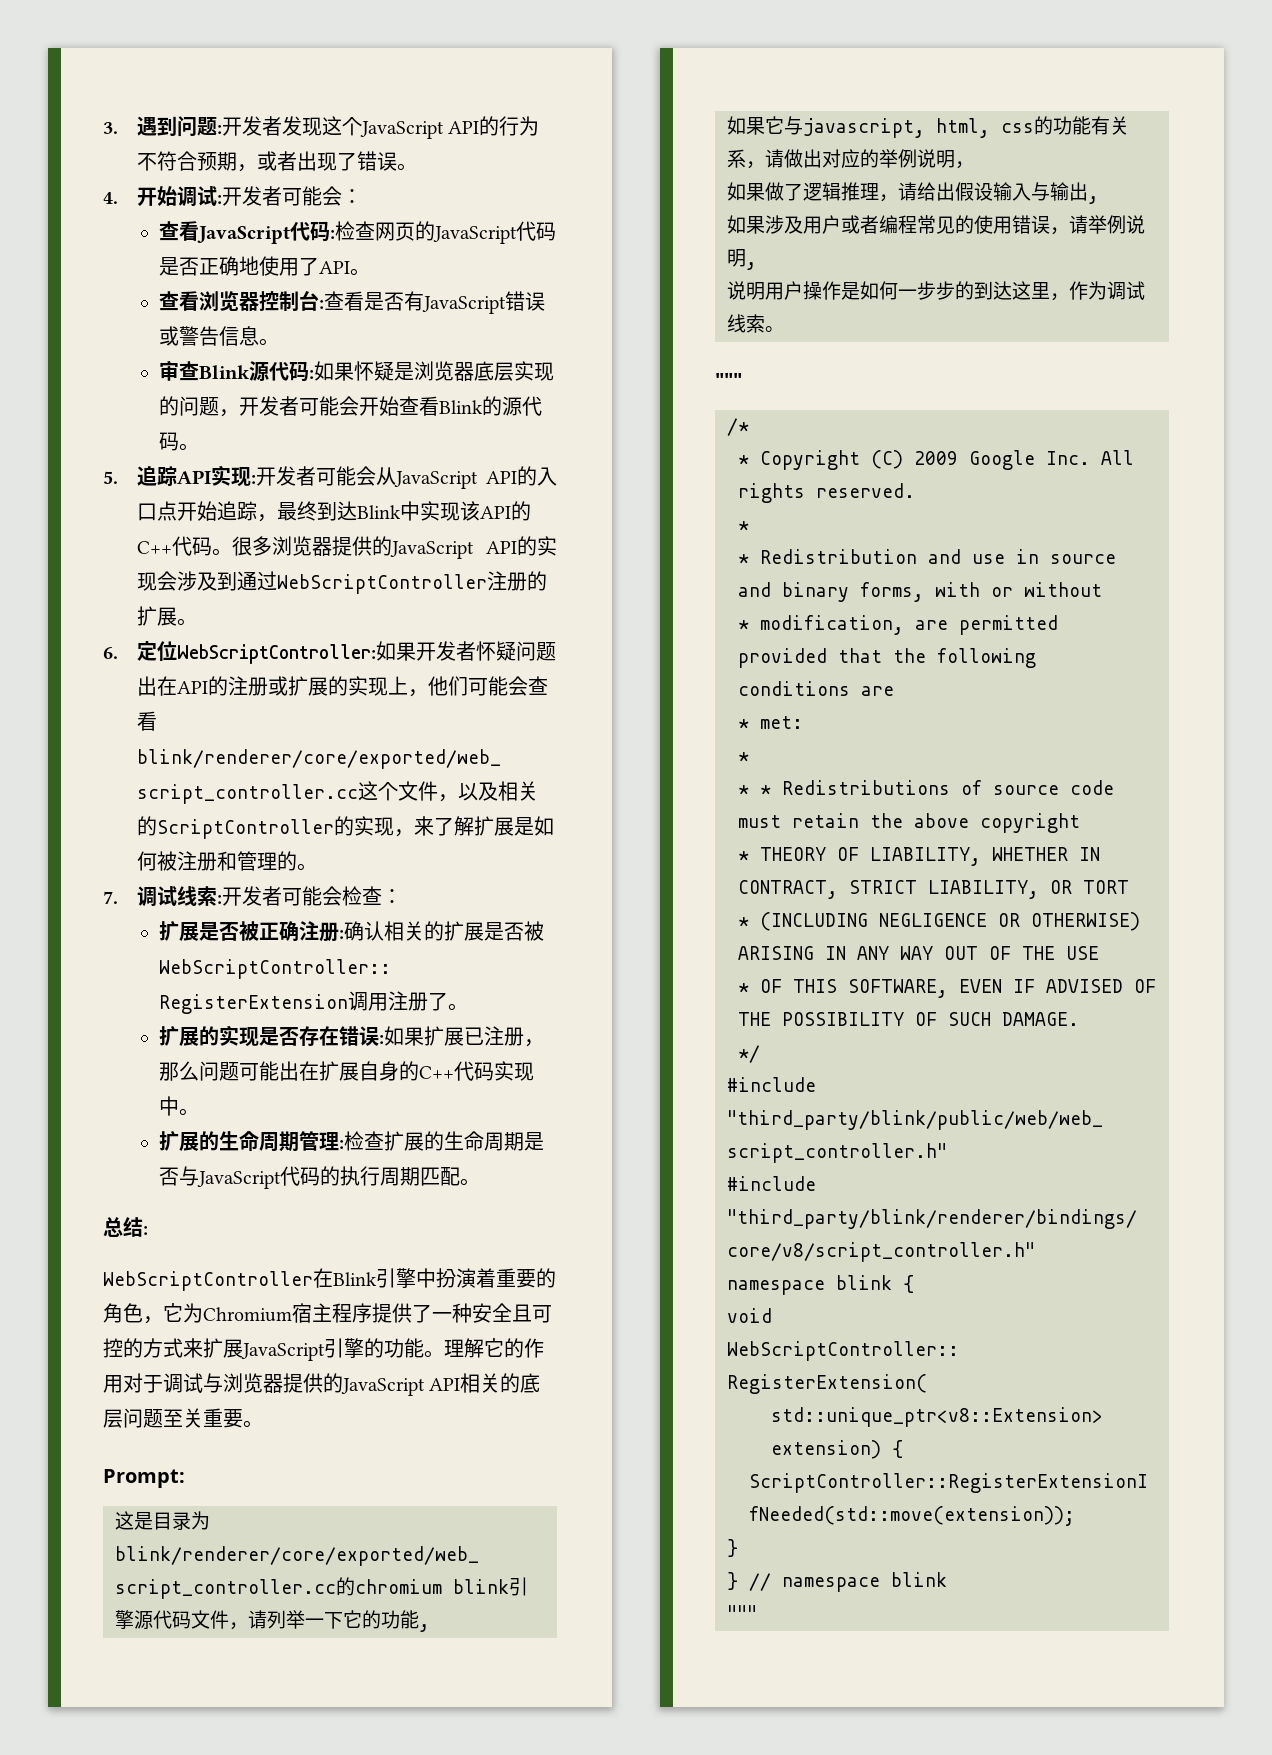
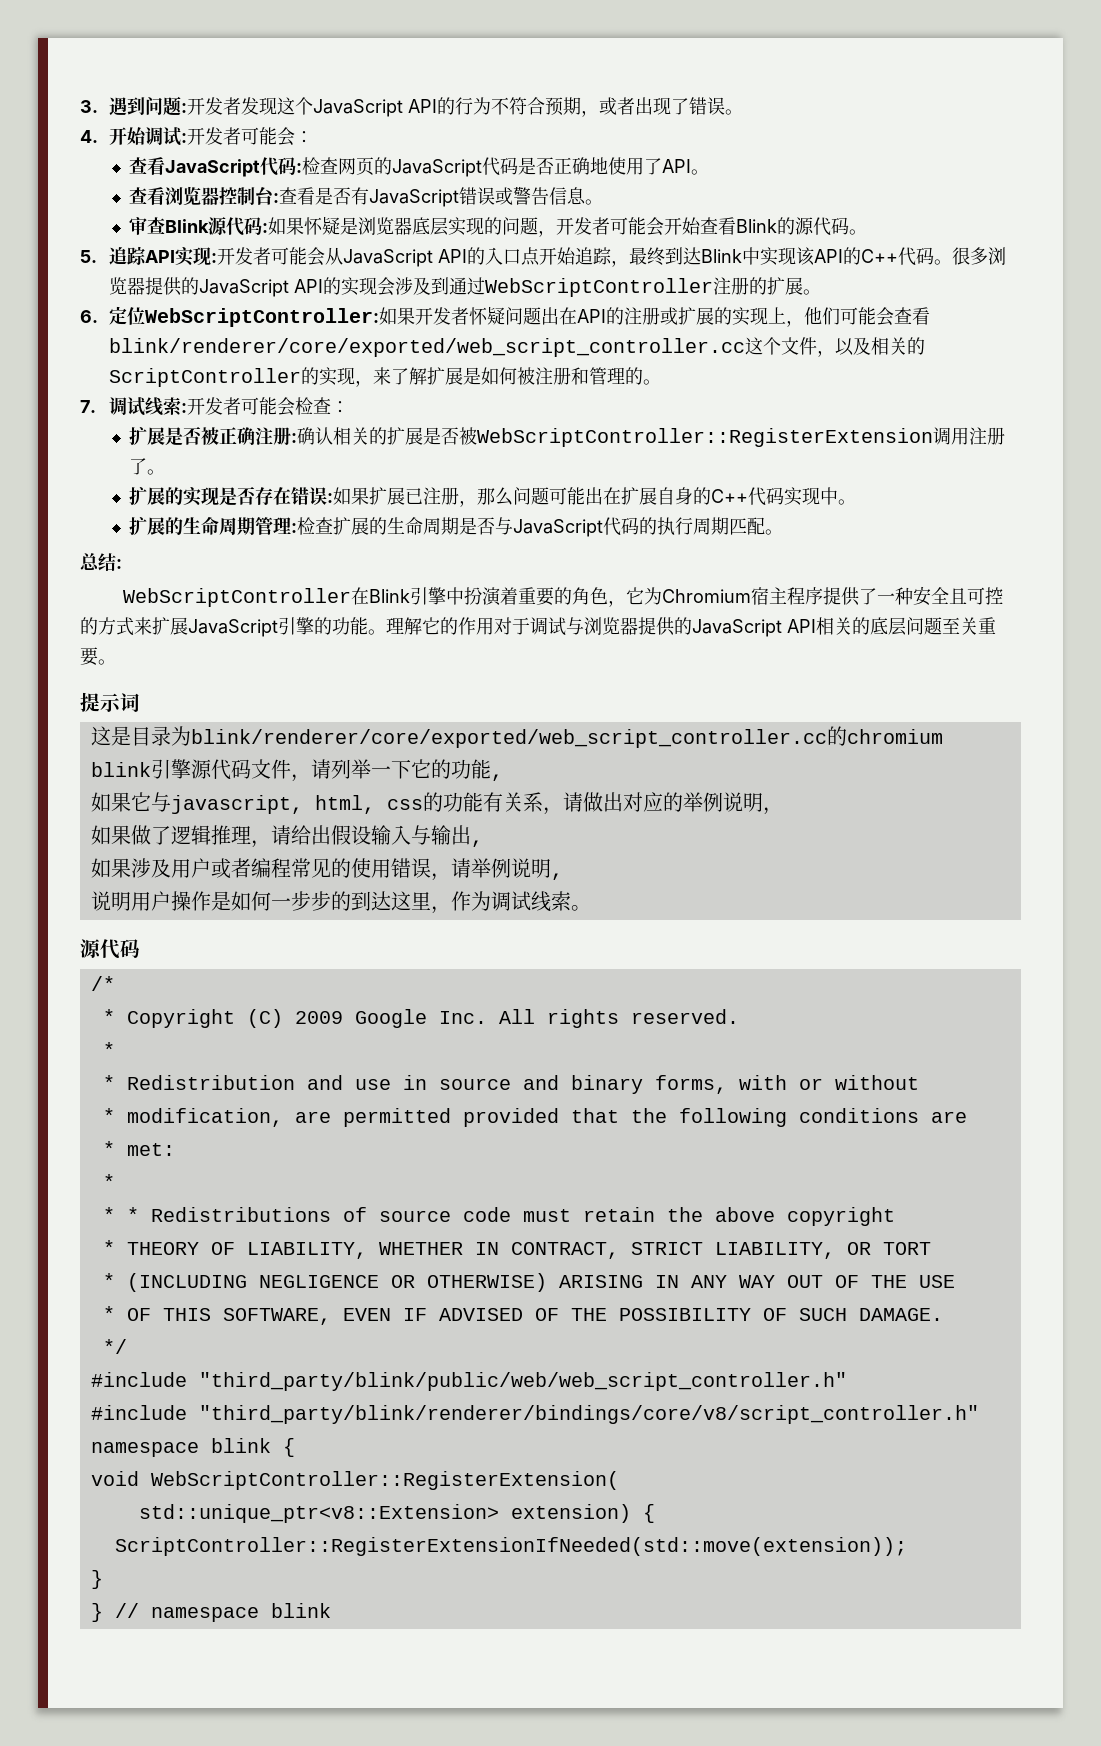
- Prompt:
+ 提示词
  说明用户操作是如何一步步的到达这里，作为调试线索。
- """
+ 源代码
  } // namespace blink
- """

